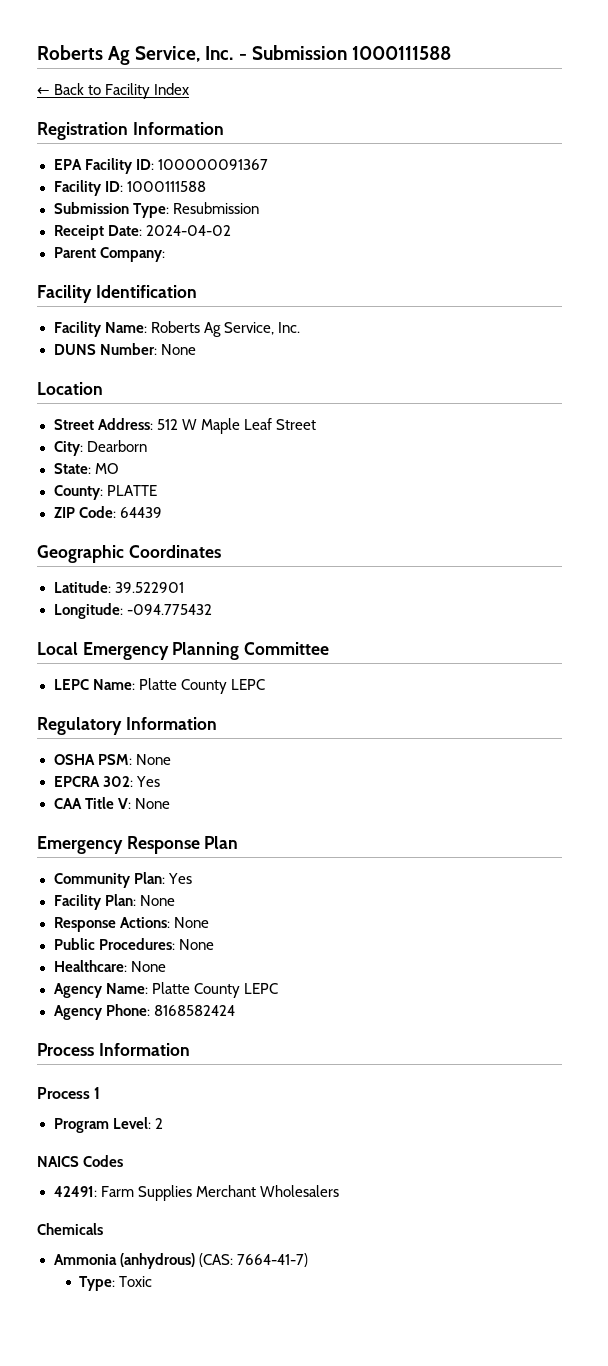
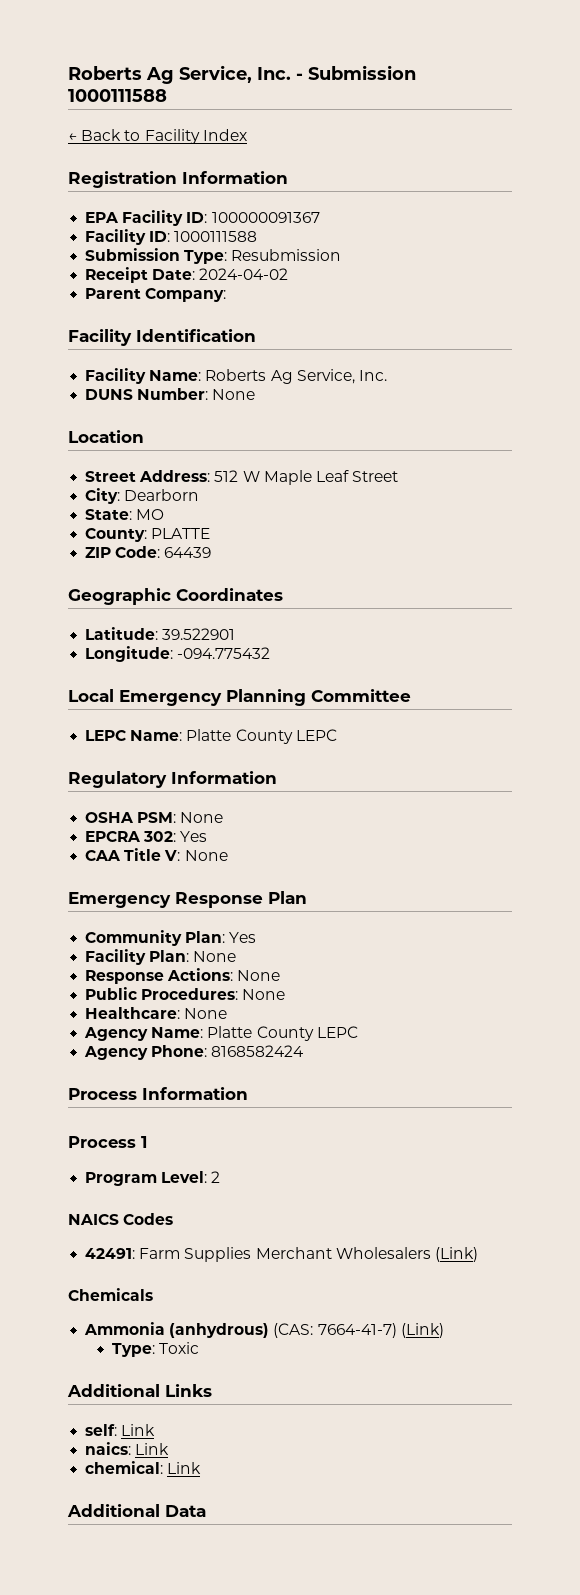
- 42491: Farm Supplies Merchant Wholesalers
+ 42491: Farm Supplies Merchant Wholesalers (Link)
- Ammonia (anhydrous) (CAS: 7664-41-7)
+ Ammonia (anhydrous) (CAS: 7664-41-7) (Link)
+ Additional Links
+ self: Link
+ naics: Link
+ chemical: Link
+ Additional Data

